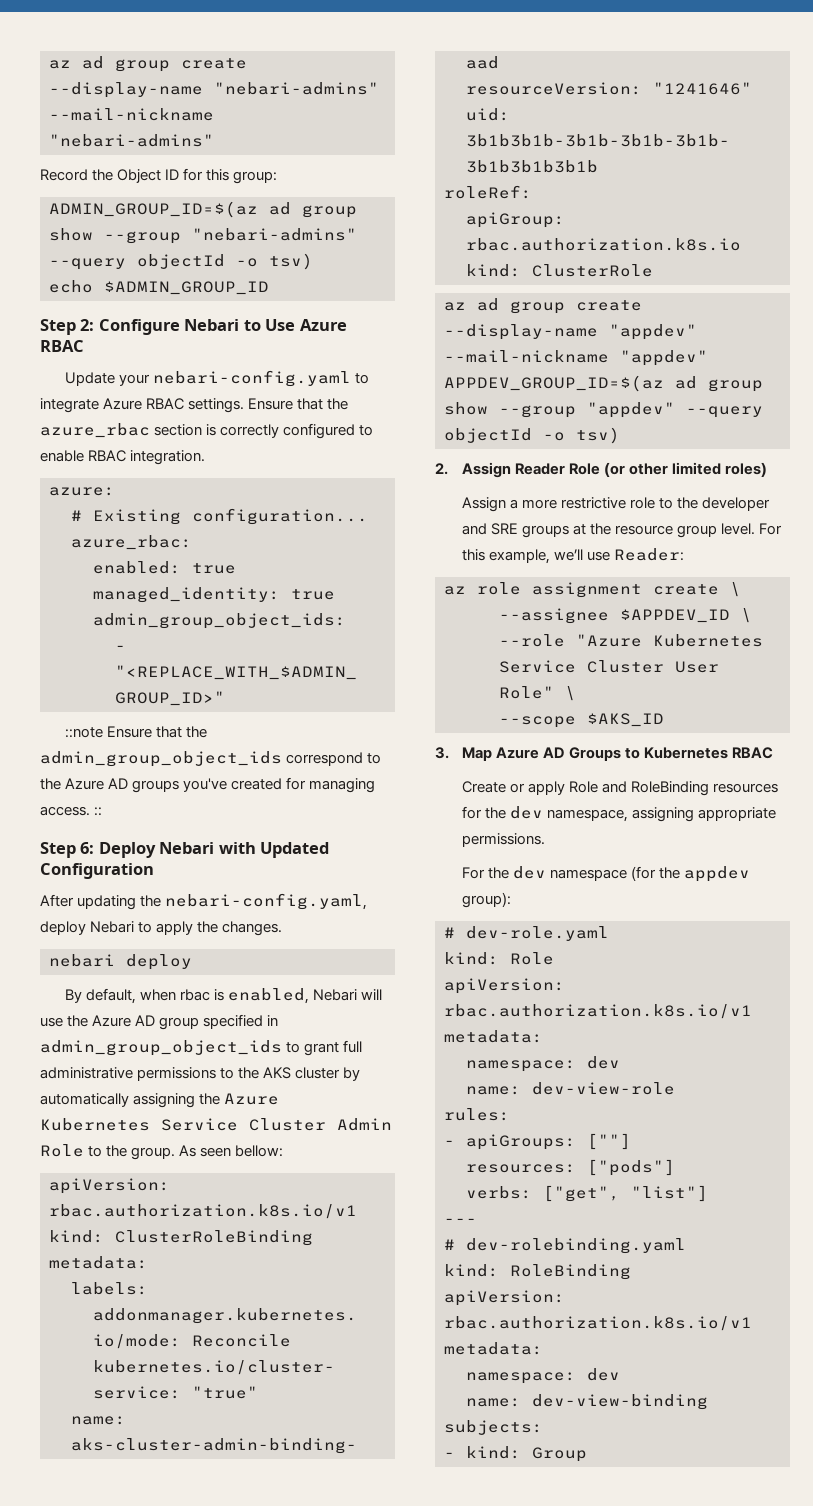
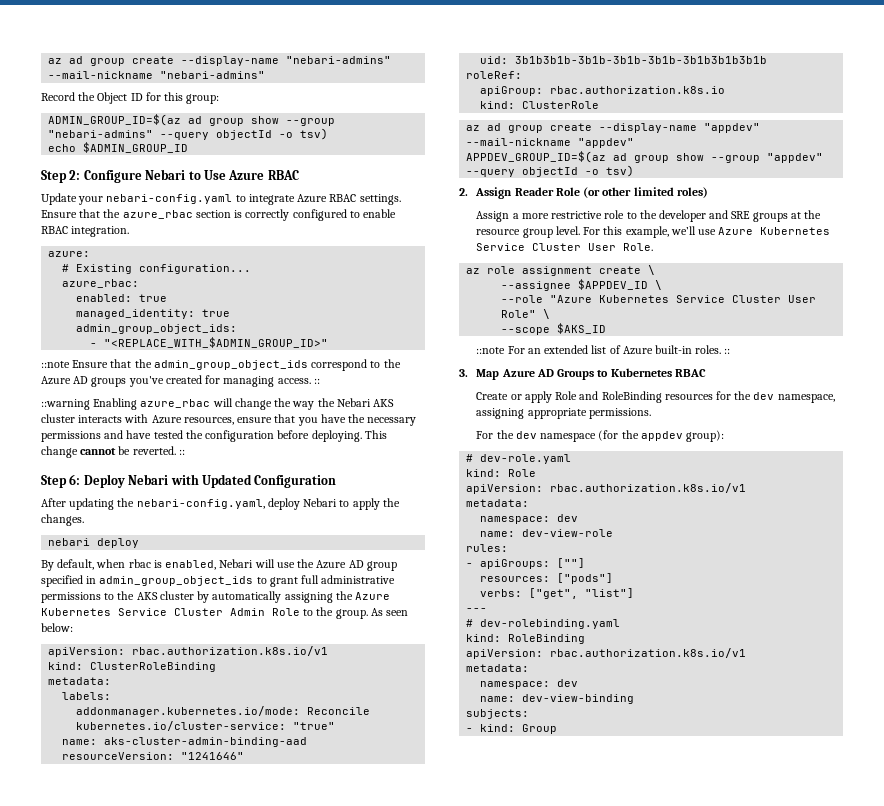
+ ::warning Enabling azure_rbac will change the way the Nebari AKS cluster interacts with Azure resources, ensure that you have the necessary permissions and have tested the configuration before deploying. This change cannot be reverted. ::
- As seen bellow:
+ As seen below:
- For this example, we’ll use Reader:
+ For this example, we’ll use Azure Kubernetes Service Cluster User Role.
+ ::note For an extended list of Azure built-in roles. ::

